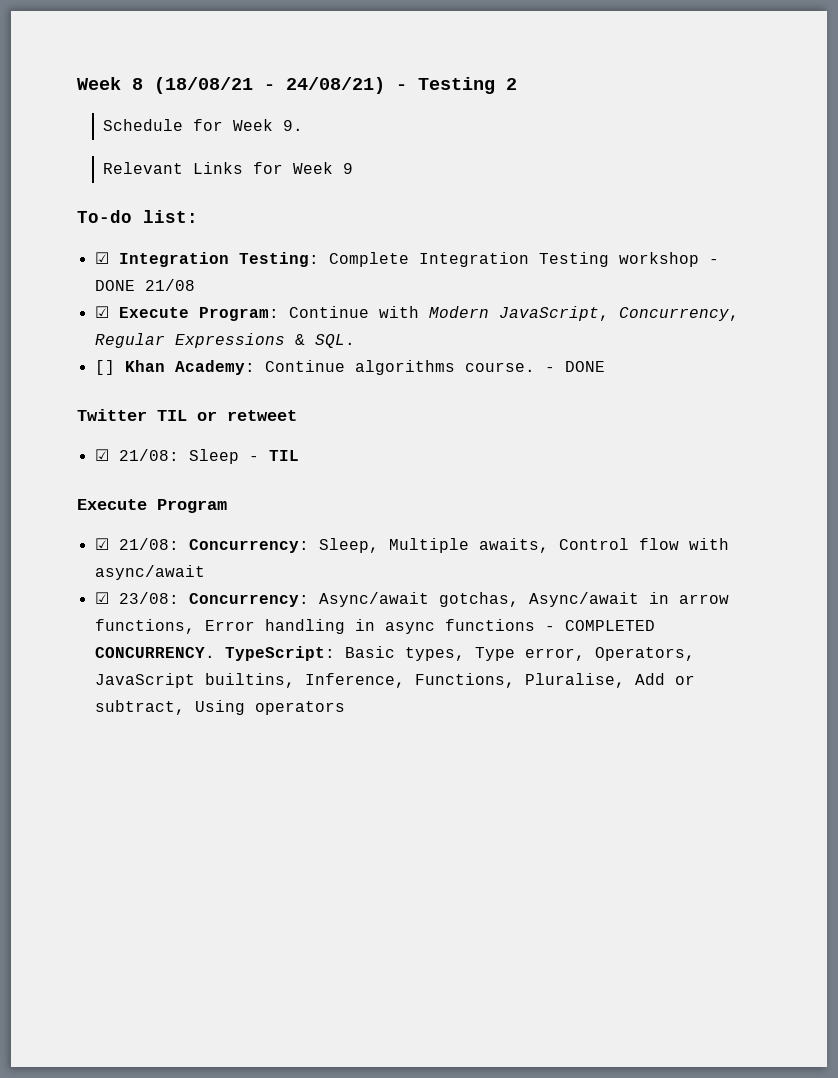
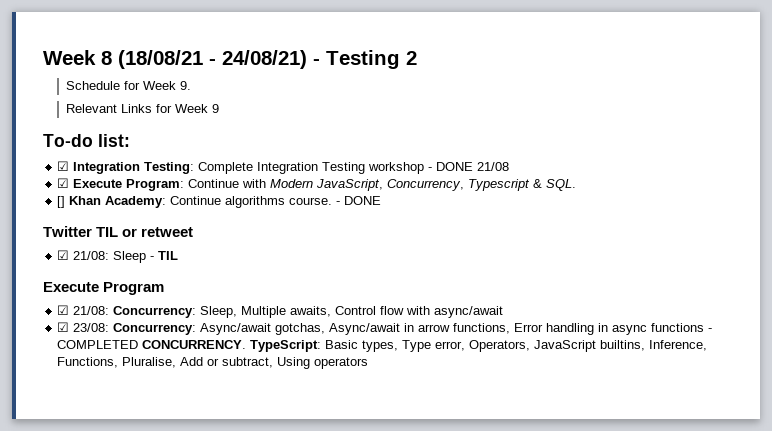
- ☑ Execute Program: Continue with Modern JavaScript, Concurrency, Regular Expressions & SQL.
+ ☑ Execute Program: Continue with Modern JavaScript, Concurrency, Typescript & SQL.

